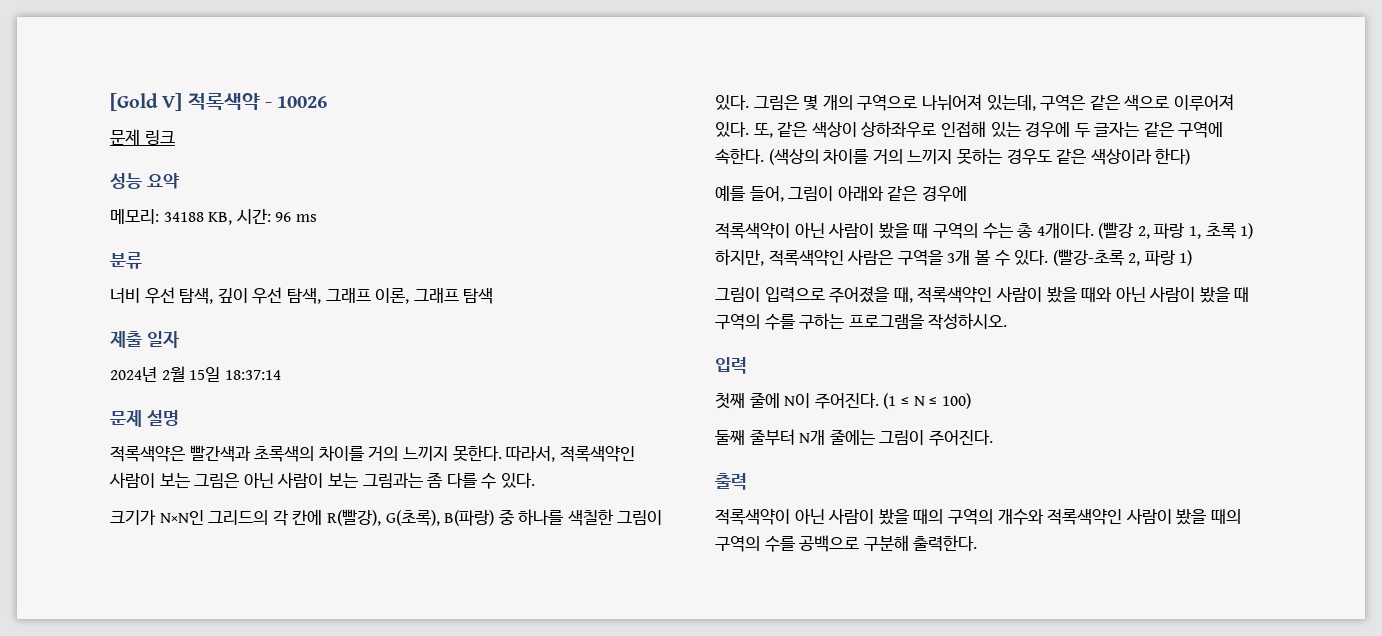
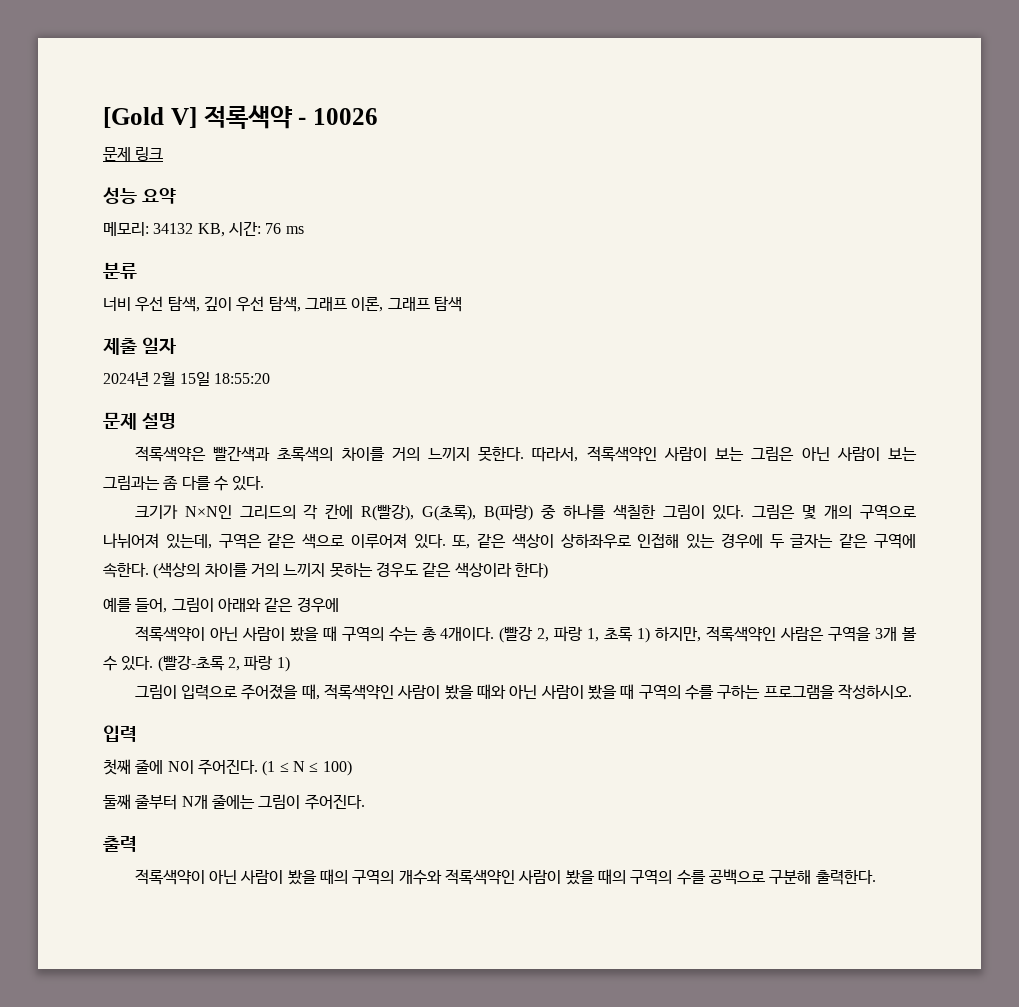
- 메모리: 34188 KB, 시간: 96 ms
+ 메모리: 34132 KB, 시간: 76 ms
- 2024년 2월 15일 18:37:14
+ 2024년 2월 15일 18:55:20

